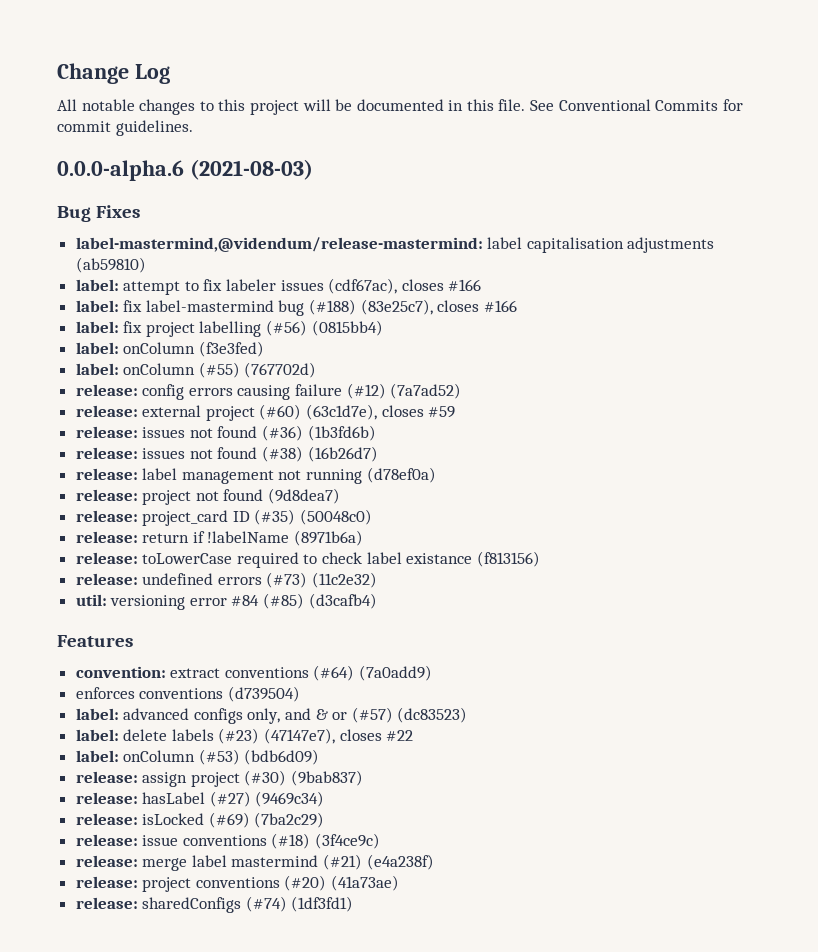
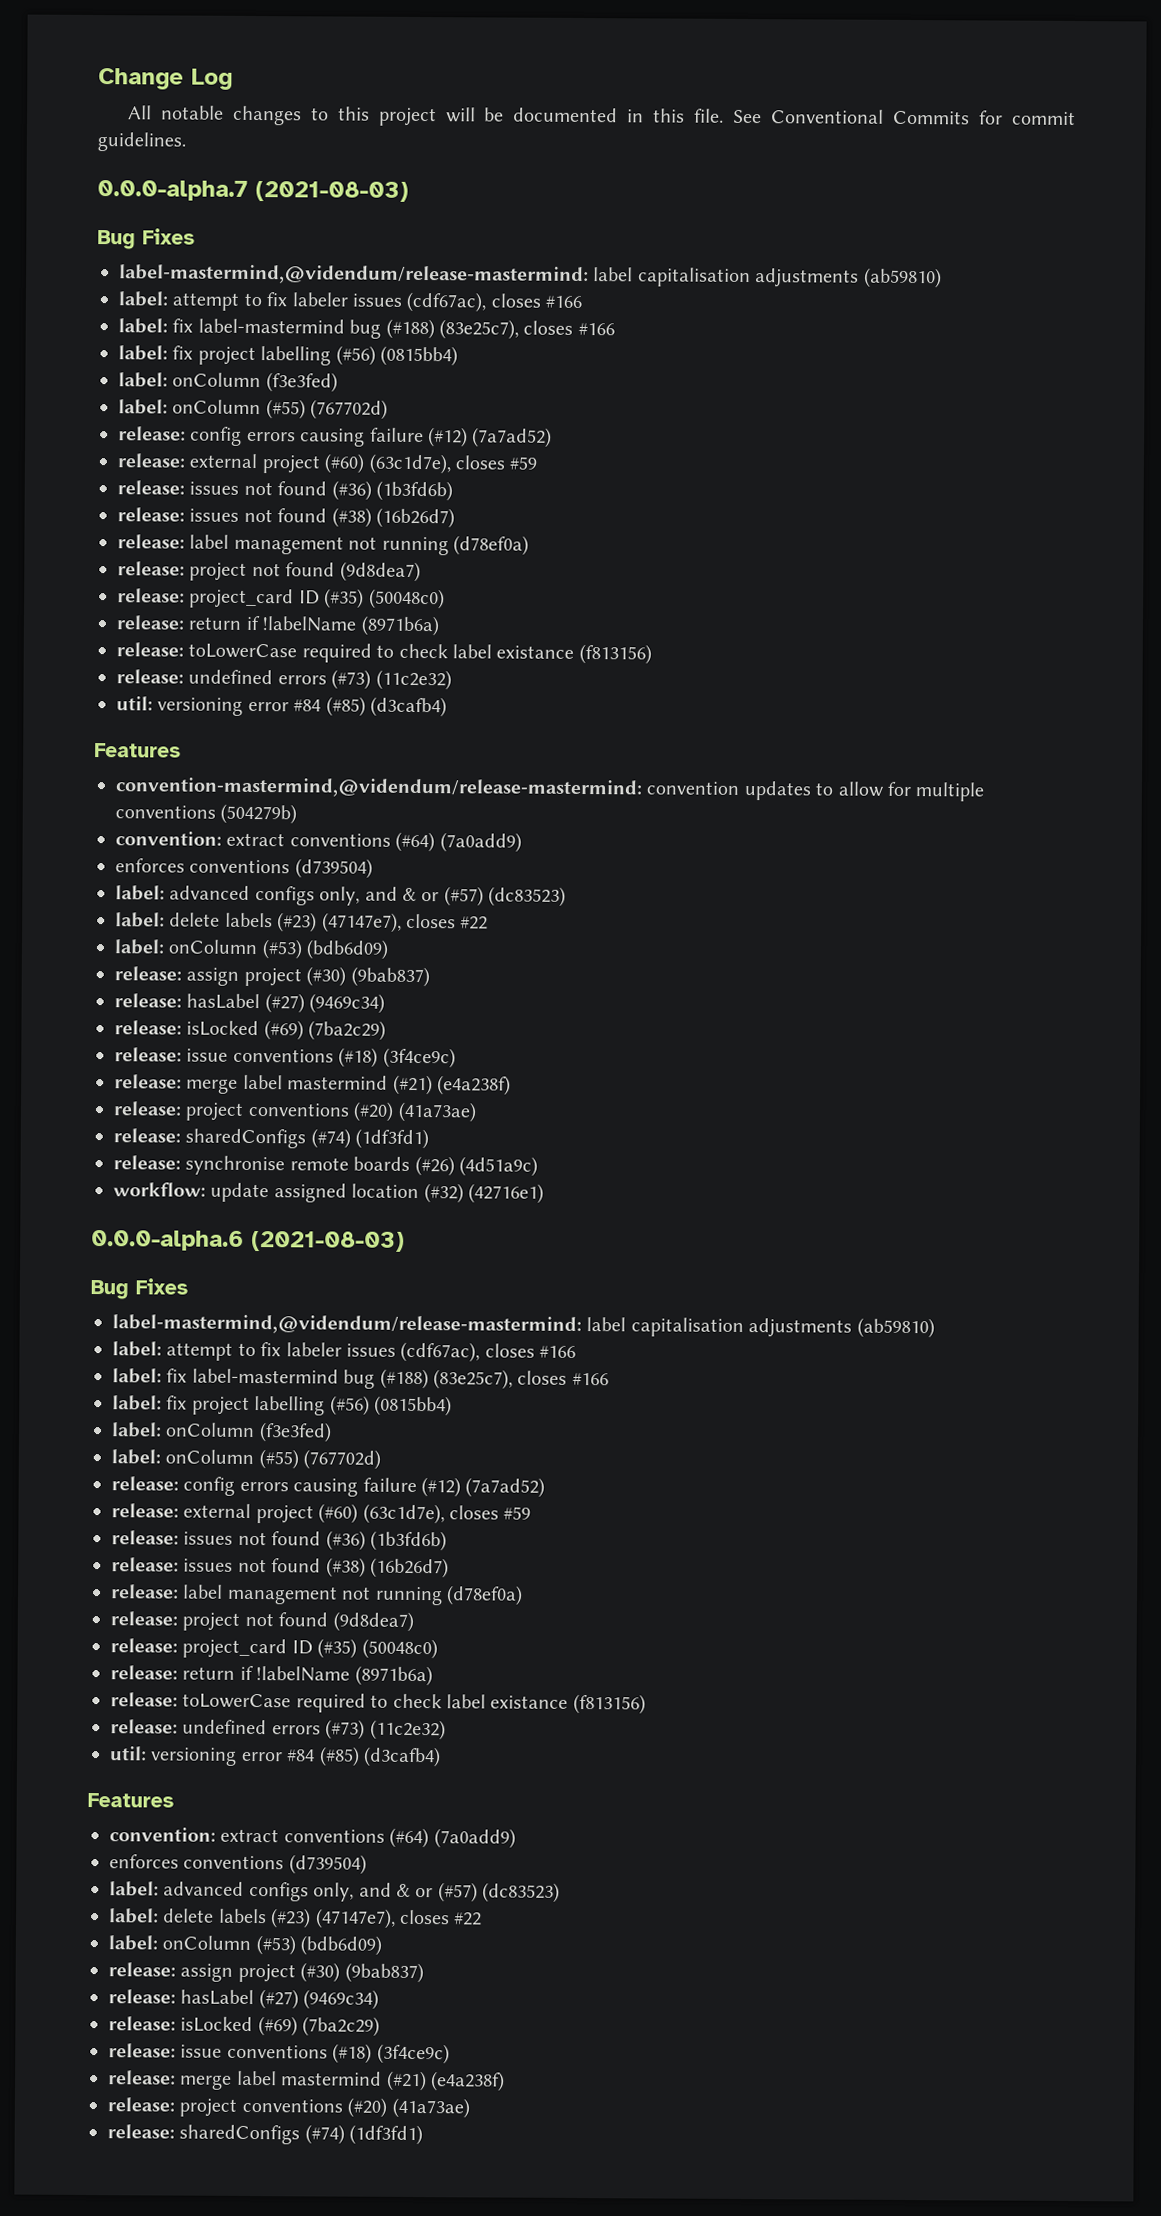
+ 0.0.0-alpha.7 (2021-08-03)
+ Bug Fixes
+ label-mastermind,@videndum/release-mastermind: label capitalisation adjustments (ab59810)
+ label: attempt to fix labeler issues (cdf67ac), closes #166
+ label: fix label-mastermind bug (#188) (83e25c7), closes #166
+ label: fix project labelling (#56) (0815bb4)
+ label: onColumn (f3e3fed)
+ label: onColumn (#55) (767702d)
+ release: config errors causing failure (#12) (7a7ad52)
+ release: external project (#60) (63c1d7e), closes #59
+ release: issues not found (#36) (1b3fd6b)
+ release: issues not found (#38) (16b26d7)
+ release: label management not running (d78ef0a)
+ release: project not found (9d8dea7)
+ release: project_card ID (#35) (50048c0)
+ release: return if !labelName (8971b6a)
+ release: toLowerCase required to check label existance (f813156)
+ release: undefined errors (#73) (11c2e32)
+ util: versioning error #84 (#85) (d3cafb4)
+ Features
+ convention-mastermind,@videndum/release-mastermind: convention updates to allow for multiple conventions (504279b)
+ convention: extract conventions (#64) (7a0add9)
+ enforces conventions (d739504)
+ label: advanced configs only, and & or (#57) (dc83523)
+ label: delete labels (#23) (47147e7), closes #22
+ label: onColumn (#53) (bdb6d09)
+ release: assign project (#30) (9bab837)
+ release: hasLabel (#27) (9469c34)
+ release: isLocked (#69) (7ba2c29)
+ release: issue conventions (#18) (3f4ce9c)
+ release: merge label mastermind (#21) (e4a238f)
+ release: project conventions (#20) (41a73ae)
+ release: sharedConfigs (#74) (1df3fd1)
+ release: synchronise remote boards (#26) (4d51a9c)
+ workflow: update assigned location (#32) (42716e1)

